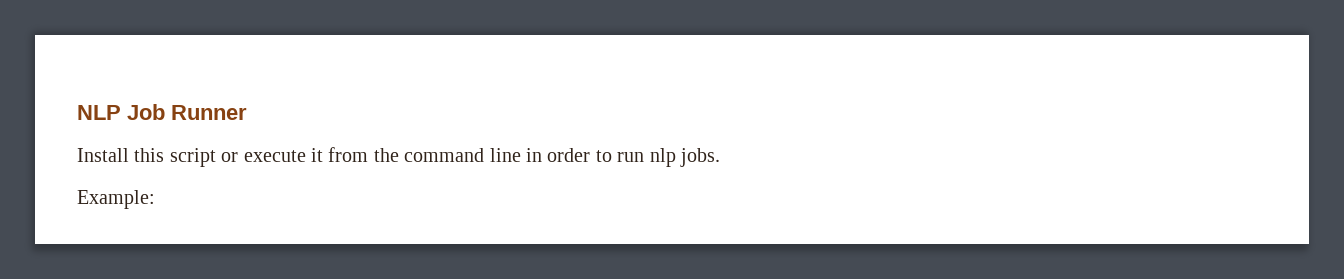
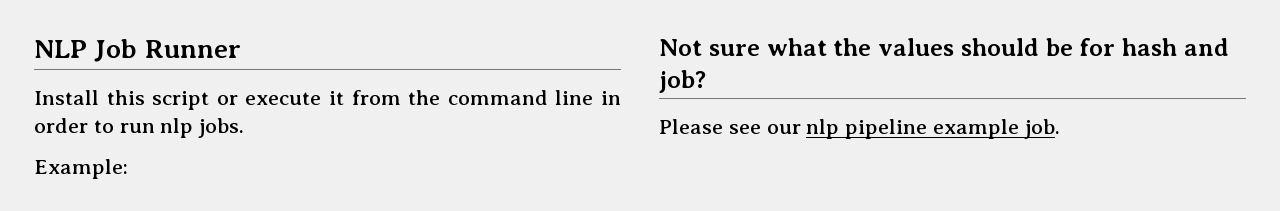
+ Not sure what the values should be for hash and job?
+ Please see our nlp pipeline example job.

